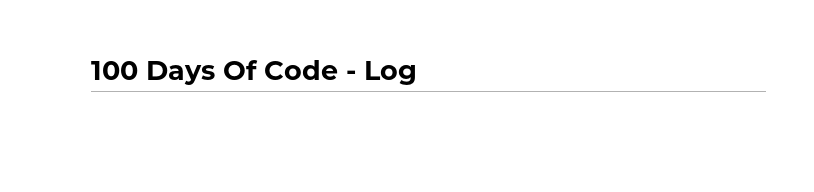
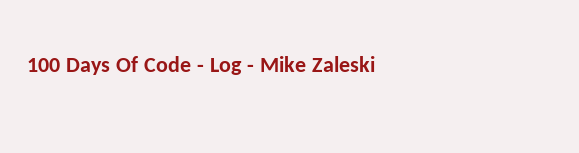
- 100 Days Of Code - Log
+ 100 Days Of Code - Log - Mike Zaleski

